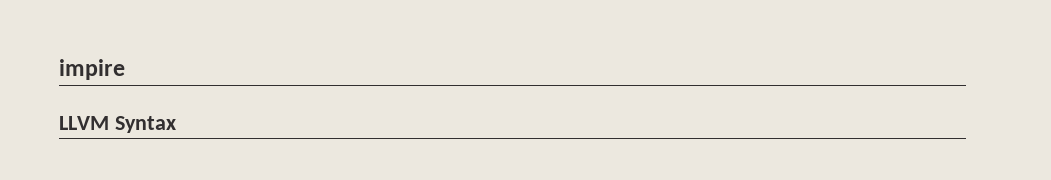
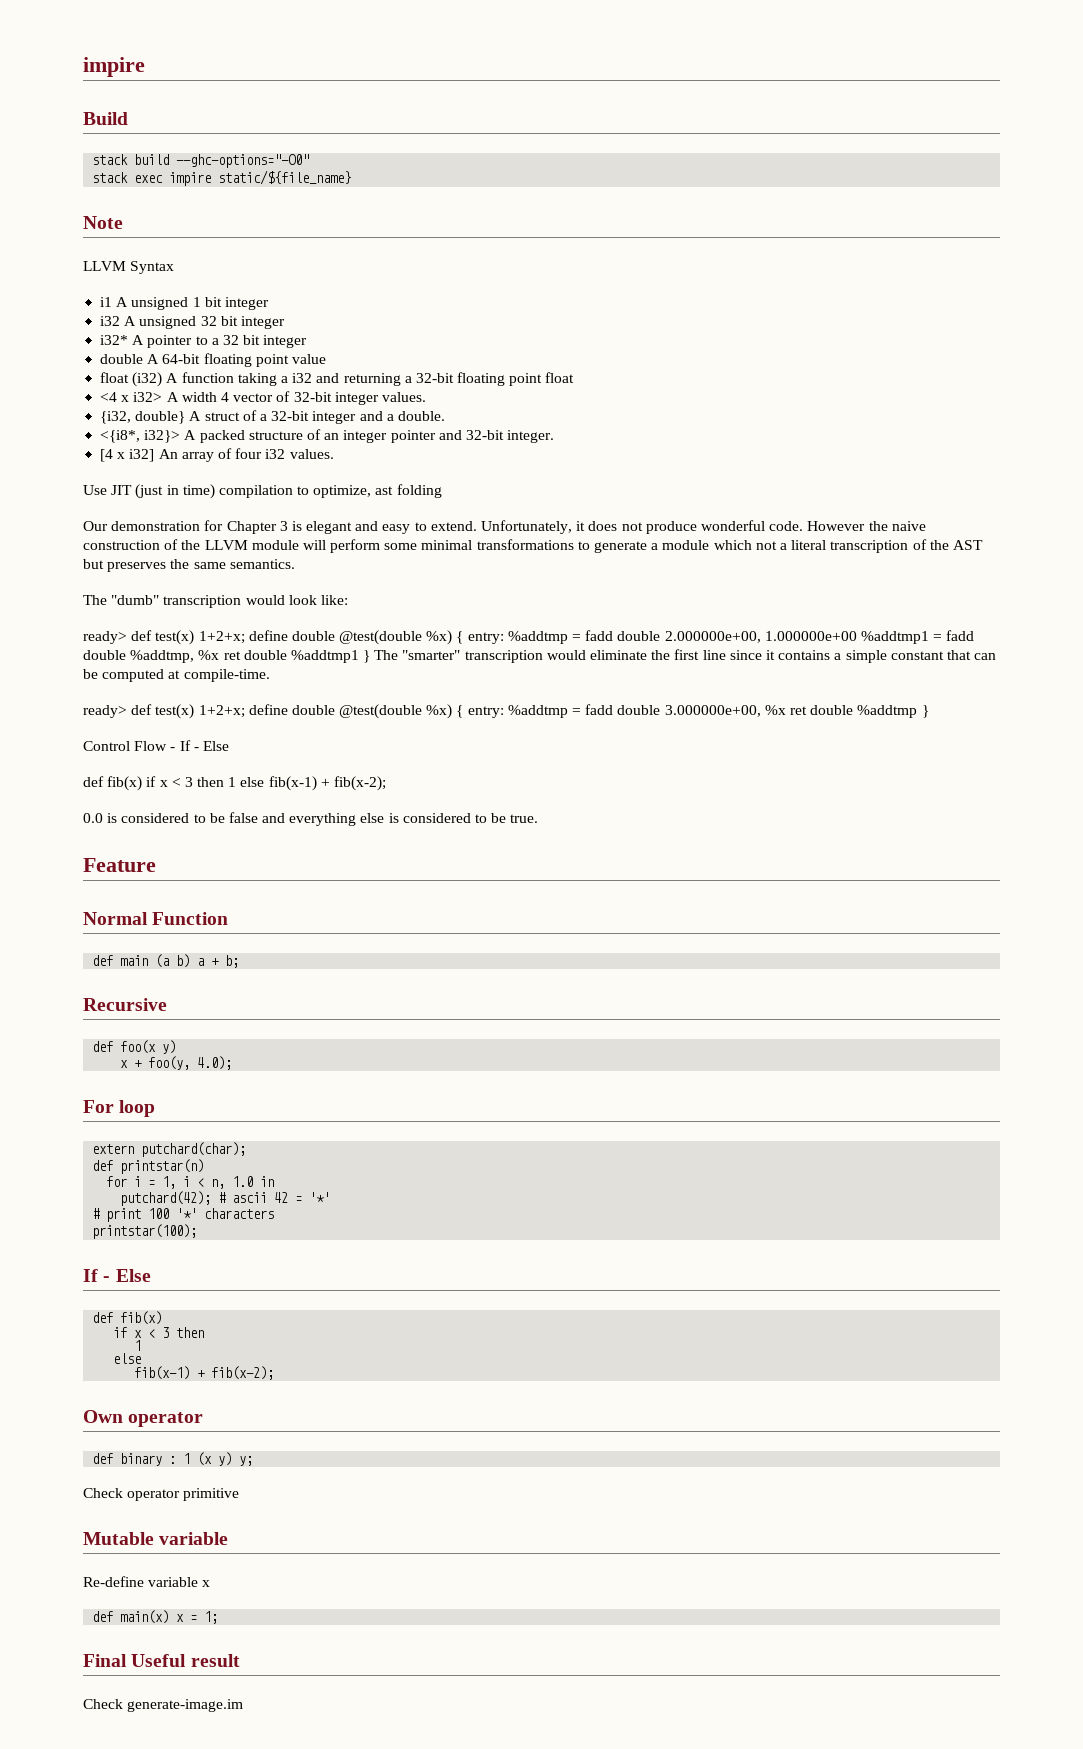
+ Build
+ stack build --ghc-options="-O0"
+ stack exec impire static/${file_name}
+ Note
  LLVM Syntax
+ i1 A unsigned 1 bit integer
+ i32 A unsigned 32 bit integer
+ i32* A pointer to a 32 bit integer
+ double A 64-bit floating point value
+ float (i32) A function taking a i32 and returning a 32-bit floating point float
+ <4 x i32> A width 4 vector of 32-bit integer values.
+ {i32, double} A struct of a 32-bit integer and a double.
+ <{i8*, i32}> A packed structure of an integer pointer and 32-bit integer.
+ [4 x i32] An array of four i32 values.
+ Use JIT (just in time) compilation to optimize, ast folding
+ Our demonstration for Chapter 3 is elegant and easy to extend. Unfortunately, it does not produce wonderful code. However the naive construction of the LLVM module will perform some minimal transformations to generate a module which not a literal transcription of the AST but preserves the same semantics.
+ The "dumb" transcription would look like:
+ ready> def test(x) 1+2+x; define double @test(double %x) { entry: %addtmp = fadd double 2.000000e+00, 1.000000e+00 %addtmp1 = fadd double %addtmp, %x ret double %addtmp1 } The "smarter" transcription would eliminate the first line since it contains a simple constant that can be computed at compile-time.
+ ready> def test(x) 1+2+x; define double @test(double %x) { entry: %addtmp = fadd double 3.000000e+00, %x ret double %addtmp }
+ Control Flow - If - Else
+ def fib(x) if x < 3 then 1 else fib(x-1) + fib(x-2);
+ 0.0 is considered to be false and everything else is considered to be true.
+ Feature
+ Normal Function
+ def main (a b) a + b;
+ Recursive
+ def foo(x y)
+ x + foo(y, 4.0);
+ For loop
+ extern putchard(char);
+ def printstar(n)
+ for i = 1, i < n, 1.0 in
+ putchard(42); # ascii 42 = '*'
+ # print 100 '*' characters
+ printstar(100);
+ If - Else
+ def fib(x)
+ if x < 3 then
+ 1
+ else
+ fib(x-1) + fib(x-2);
+ Own operator
+ def binary : 1 (x y) y;
+ Check operator primitive
+ Mutable variable
+ Re-define variable x
+ def main(x) x = 1;
+ Final Useful result
+ Check generate-image.im

